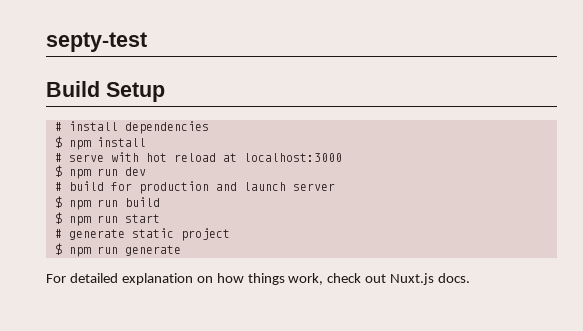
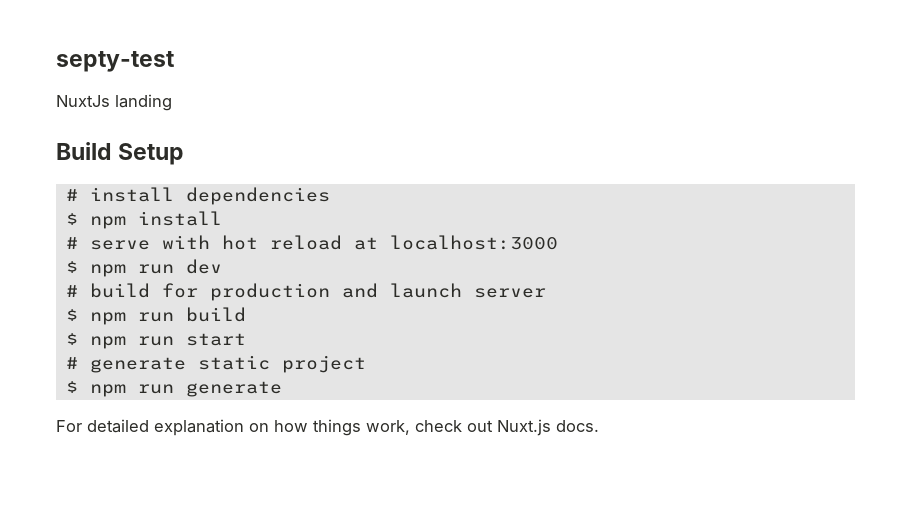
+ NuxtJs landing

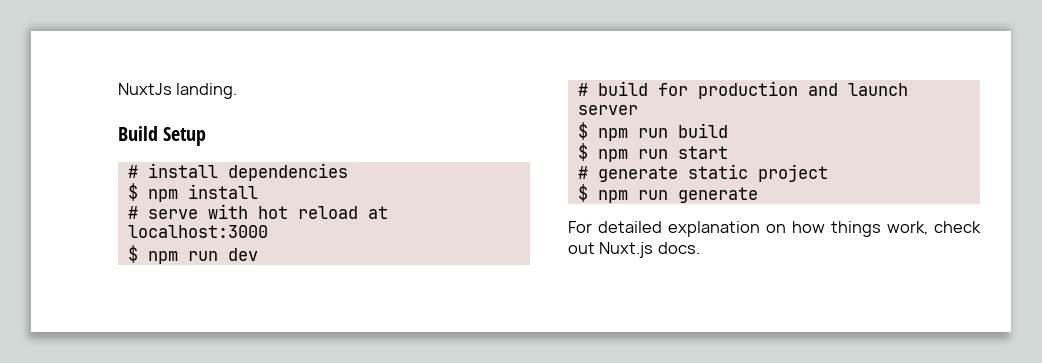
- septy-test
- NuxtJs landing
+ NuxtJs landing.

